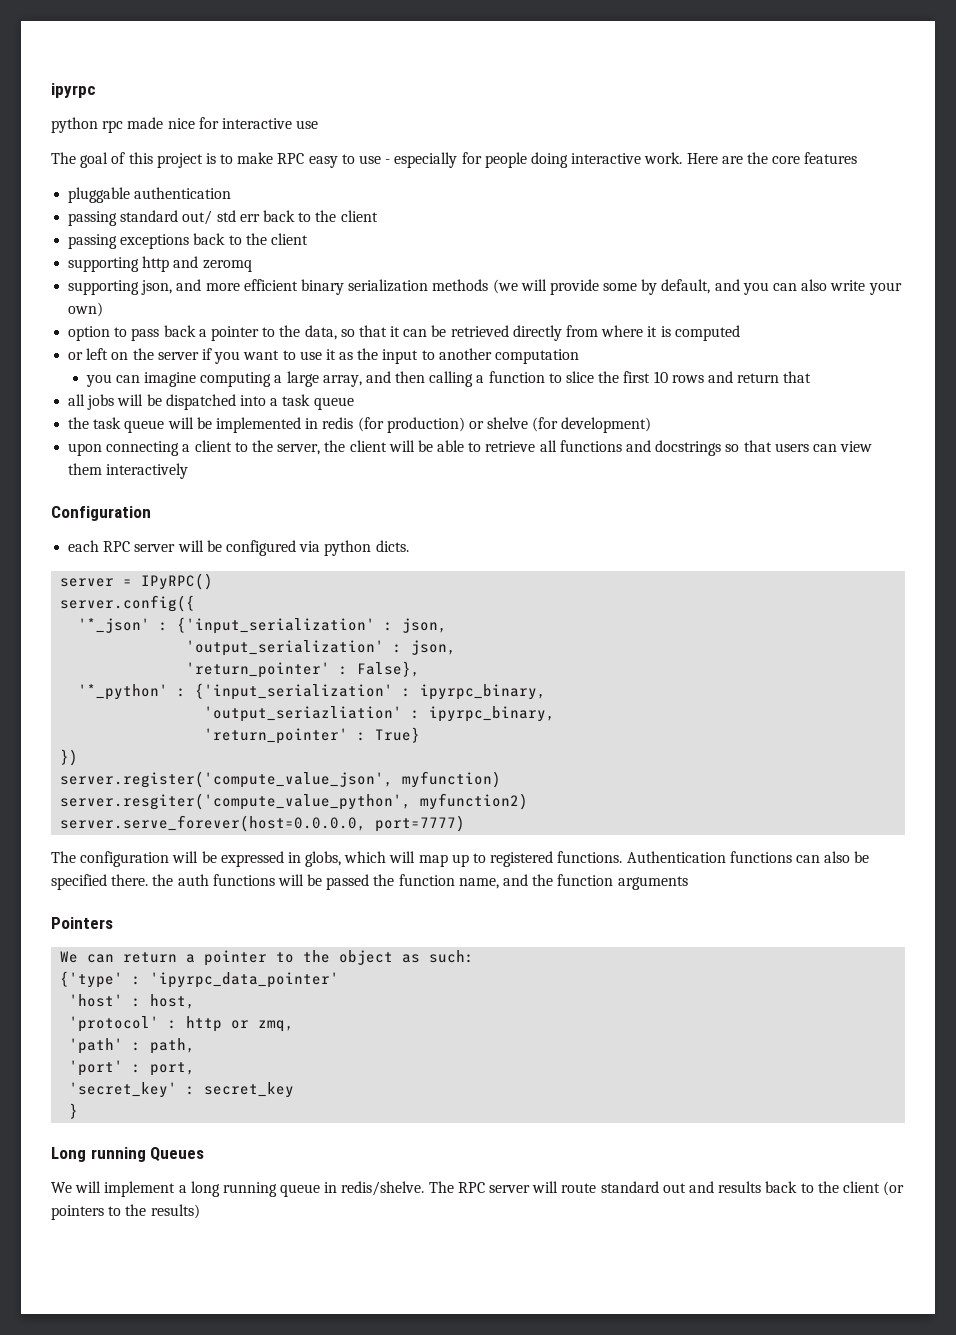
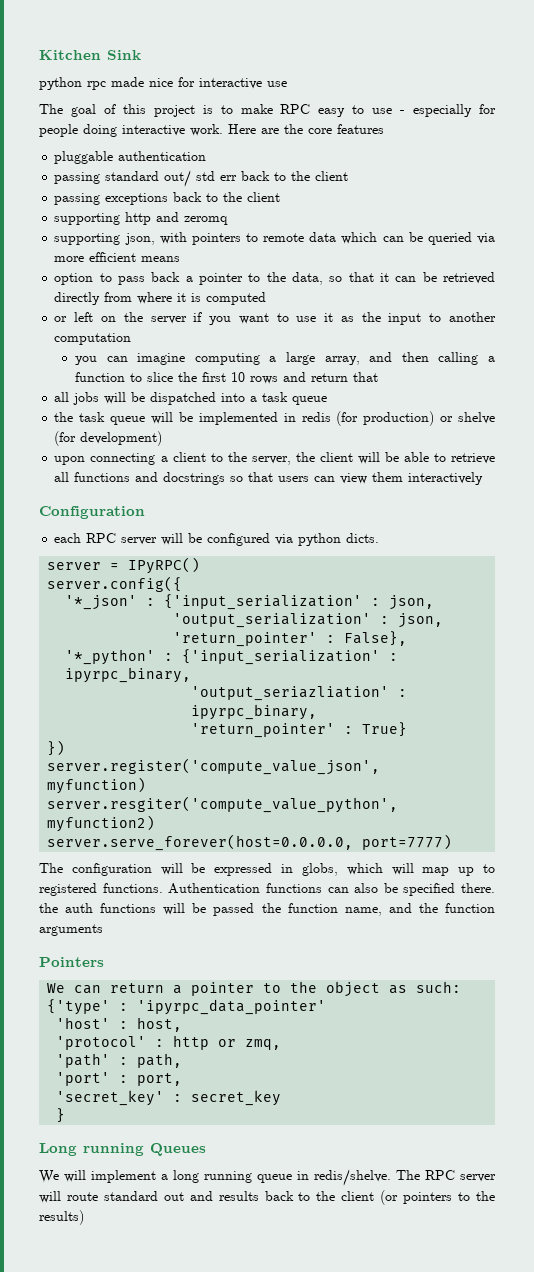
- ipyrpc
+ Kitchen Sink
- supporting json, and more efficient binary serialization methods (we will provide some by default, and you can also write your own)
+ supporting json, with pointers to remote data which can be queried via more efficient means

